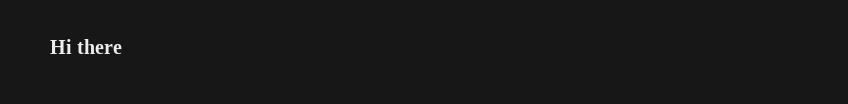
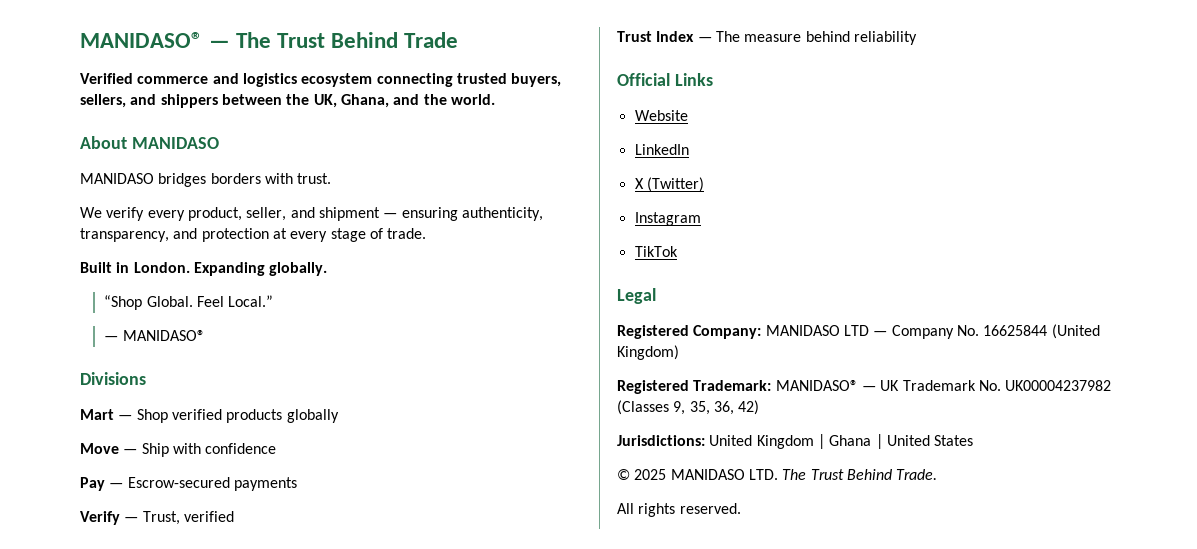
- Hi there
+ MANIDASO® — The Trust Behind Trade
+ Verified commerce and logistics ecosystem connecting trusted buyers, sellers, and shippers between the UK, Ghana, and the world.
+ About MANIDASO
+ MANIDASO bridges borders with trust.
+ We verify every product, seller, and shipment — ensuring authenticity, transparency, and protection at every stage of trade.
+ Built in London. Expanding globally.
+ “Shop Global. Feel Local.”
+ — MANIDASO®
+ Divisions
+ Mart — Shop verified products globally
+ Move — Ship with confidence
+ Pay — Escrow-secured payments
+ Verify — Trust, verified
+ Trust Index — The measure behind reliability
+ Official Links
+ Website
+ LinkedIn
+ X (Twitter)
+ Instagram
+ TikTok
+ Legal
+ Registered Company: MANIDASO LTD — Company No. 16625844 (United Kingdom)
+ Registered Trademark: MANIDASO® — UK Trademark No. UK00004237982 (Classes 9, 35, 36, 42)
+ Jurisdictions: United Kingdom | Ghana | United States
+ © 2025 MANIDASO LTD. The Trust Behind Trade.
+ All rights reserved.

